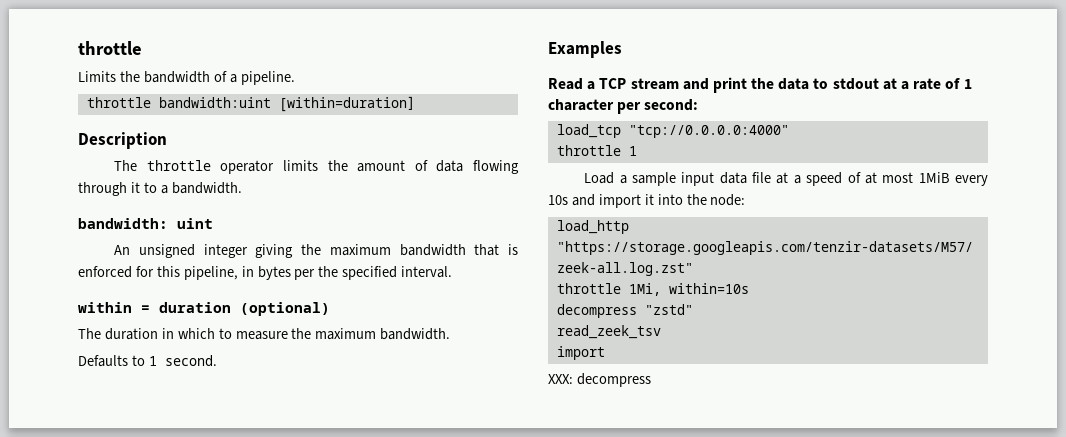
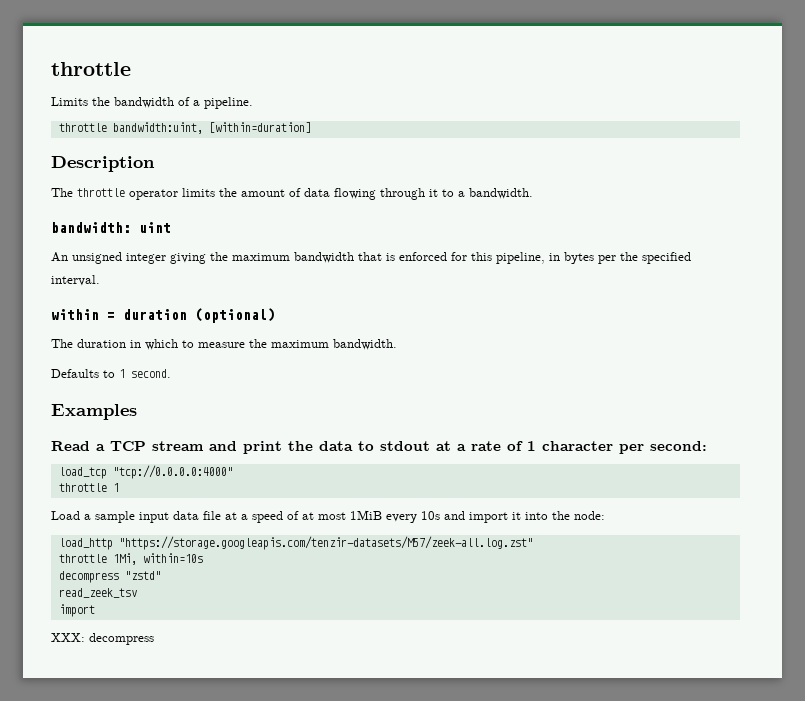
- throttle bandwidth:uint [within=duration]
+ throttle bandwidth:uint, [within=duration]

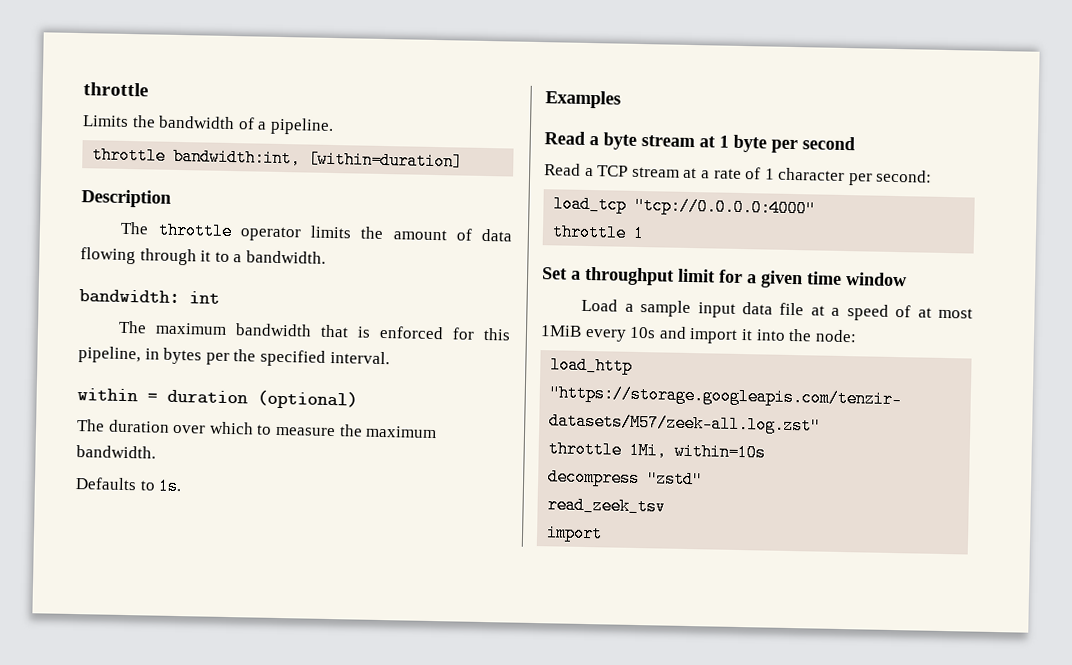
- throttle bandwidth:uint, [within=duration]
+ throttle bandwidth:int, [within=duration]
- bandwidth: uint
- An unsigned integer giving the maximum bandwidth that is enforced for this pipeline, in bytes per the specified interval.
+ bandwidth: int
+ The maximum bandwidth that is enforced for this pipeline, in bytes per the specified interval.
- The duration in which to measure the maximum bandwidth.
+ The duration over which to measure the maximum bandwidth.
- Defaults to 1 second.
+ Defaults to 1s.
- Read a TCP stream and print the data to stdout at a rate of 1 character per second:
+ Read a byte stream at 1 byte per second
+ Read a TCP stream at a rate of 1 character per second:
+ Set a throughput limit for a given time window
- XXX: decompress

